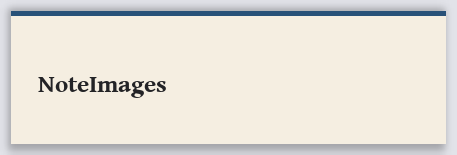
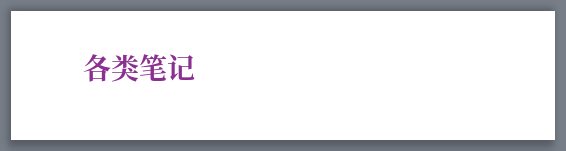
- NoteImages
+ 各类笔记

